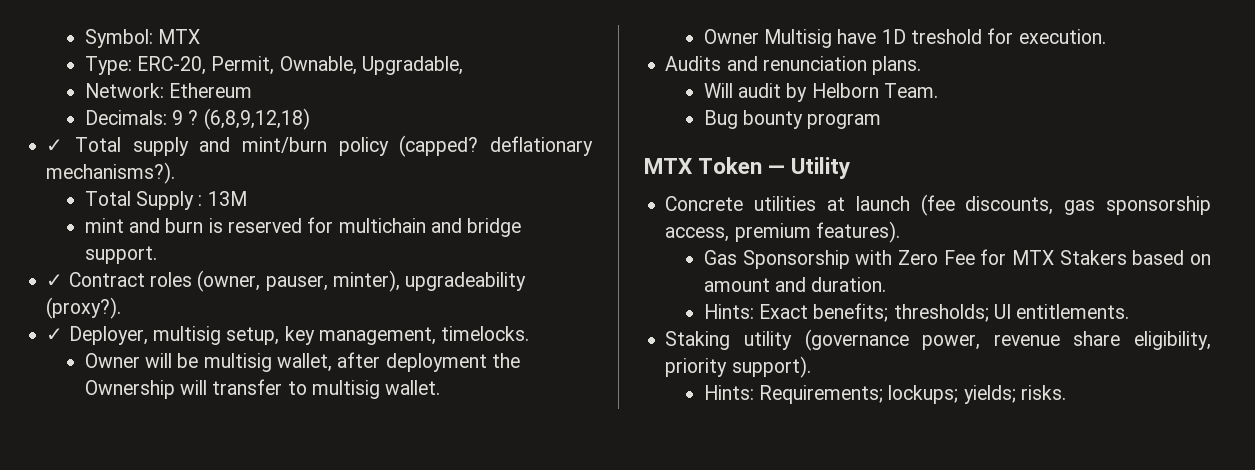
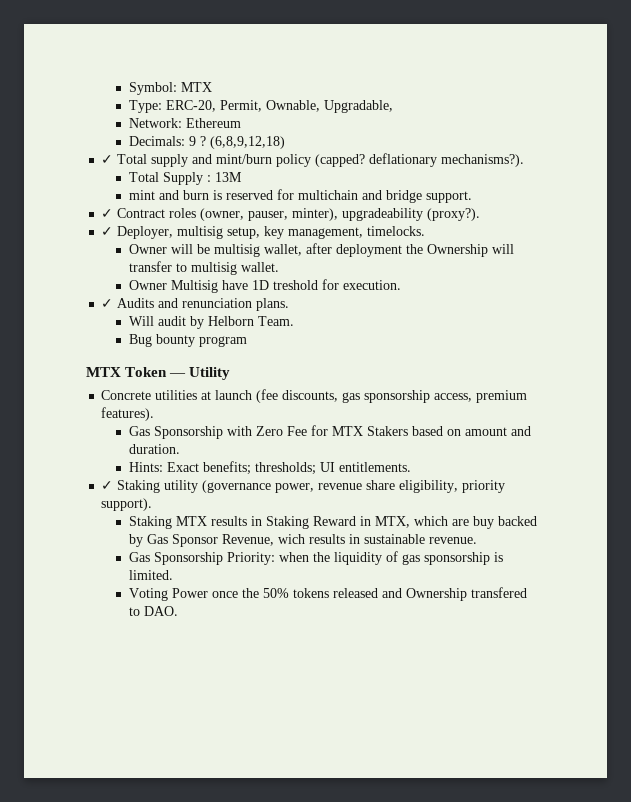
- Audits and renunciation plans.
+ ✓ Audits and renunciation plans.
- Staking utility (governance power, revenue share eligibility, priority support).
+ ✓ Staking utility (governance power, revenue share eligibility, priority support).
- Hints: Requirements; lockups; yields; risks.
+ Staking MTX results in Staking Reward in MTX, which are buy backed by Gas Sponsor Revenue, wich results in sustainable revenue.
+ Gas Sponsorship Priority: when the liquidity of gas sponsorship is limited.
+ Voting Power once the 50% tokens released and Ownership transfered to DAO.

